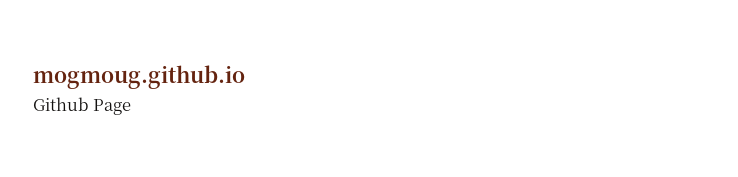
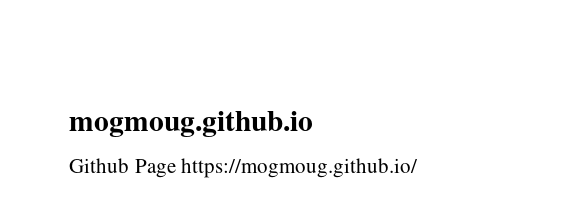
- Github Page
+ Github Page https://mogmoug.github.io/

